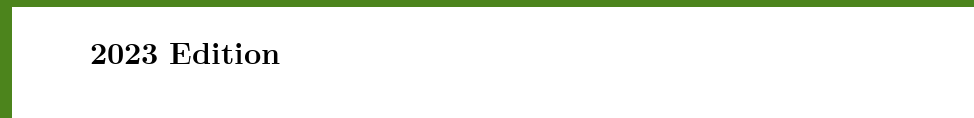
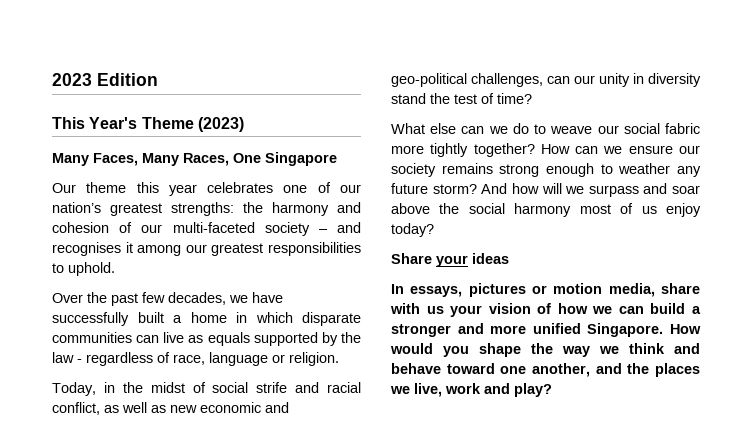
+ This Year's Theme (2023)
+ Many Faces, Many Races, One Singapore
+ Our theme this year celebrates one of our nation’s greatest strengths: the harmony and cohesion of our multi-faceted society – and recognises it among our greatest responsibilities to uphold.
+ Over the past few decades, we have successfully built a home in which disparate communities can live as equals supported by the law - regardless of race, language or religion.
+ Today, in the midst of social strife and racial conflict, as well as new economic and geo-political challenges, can our unity in diversity stand the test of time?
+ What else can we do to weave our social fabric more tightly together? How can we ensure our society remains strong enough to weather any future storm? And how will we surpass and soar above the social harmony most of us enjoy today?
+ Share your ideas
+ In essays, pictures or motion media, share with us your vision of how we can build a stronger and more unified Singapore. How would you shape the way we think and behave toward one another, and the places we live, work and play?

